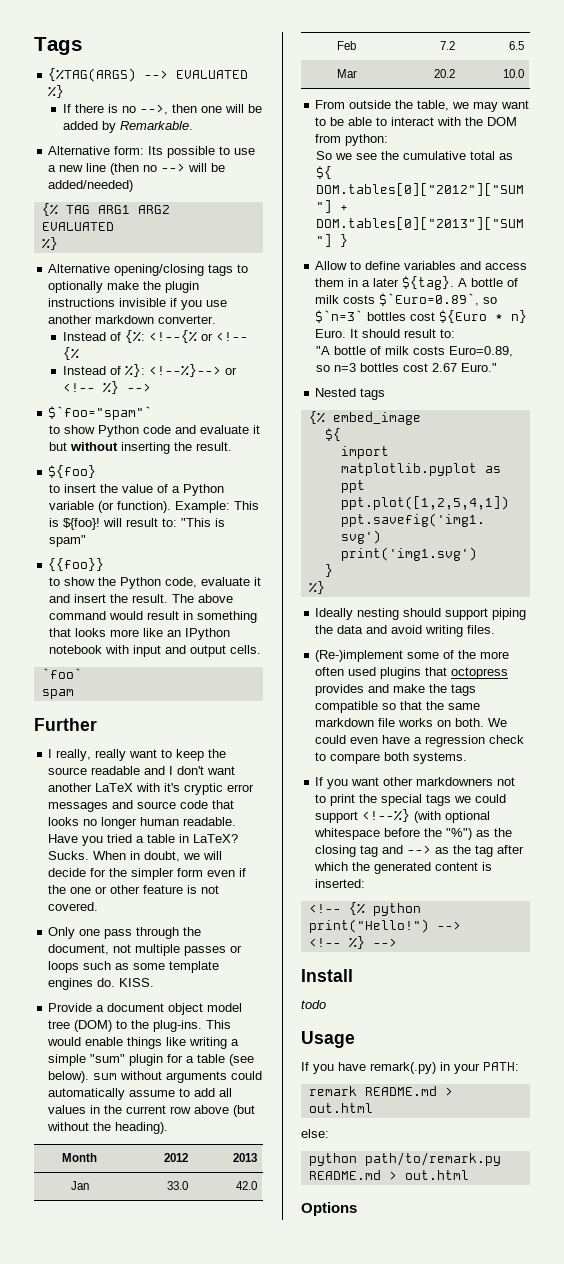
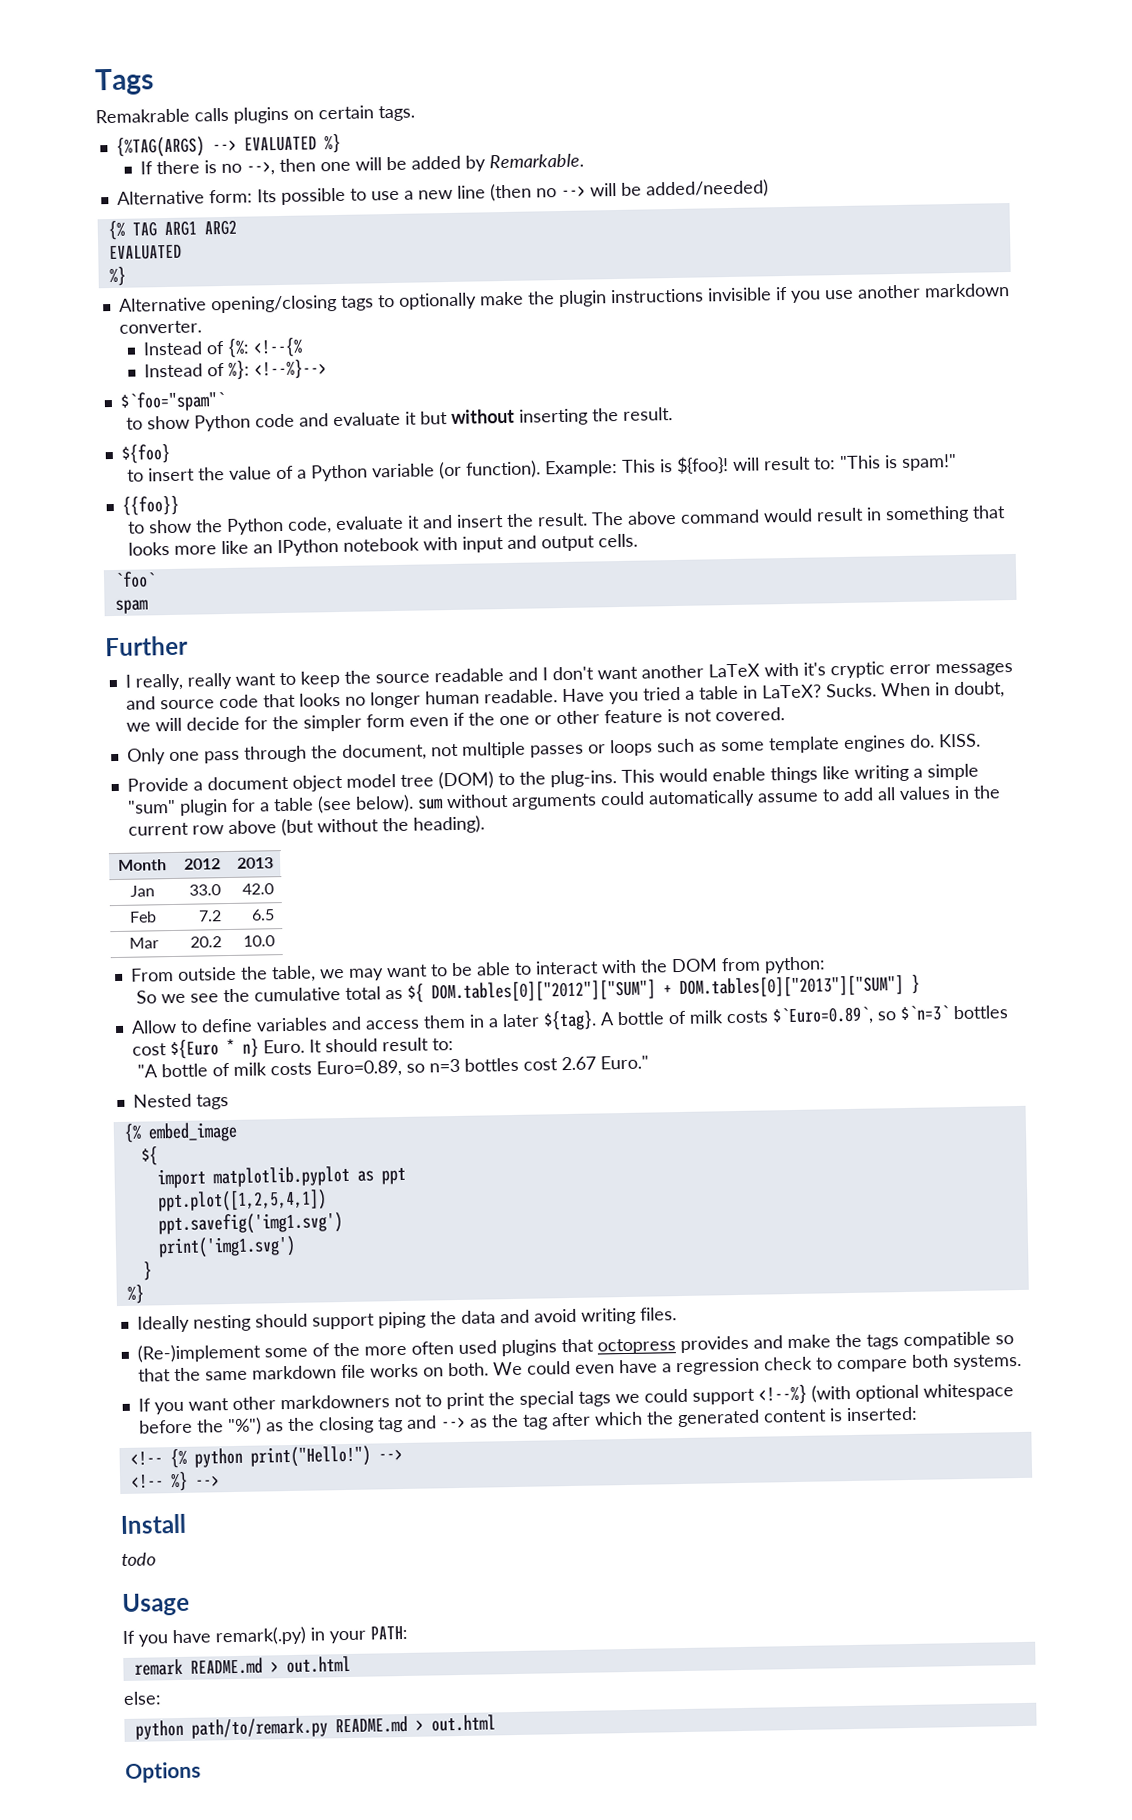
+ Remakrable calls plugins on certain tags.
- Instead of {%: <!--{% or <!-- {%
+ Instead of {%: <!--{%
- Instead of %}: <!--%}--> or <!-- %} -->
+ Instead of %}: <!--%}-->
- Example: This is ${foo}! will result to: "This is spam"
+ Example: This is ${foo}! will result to: "This is spam!"

